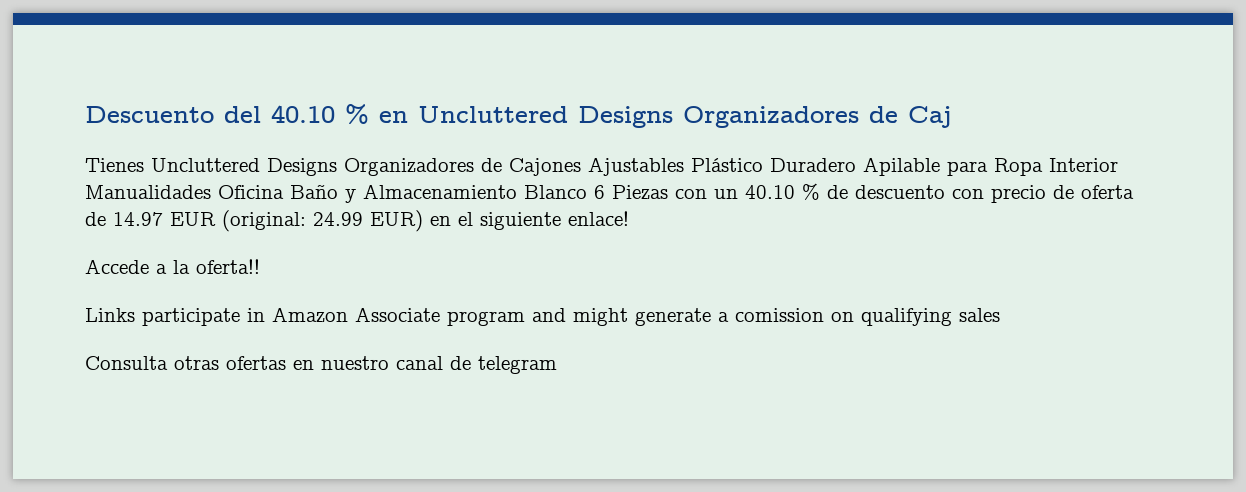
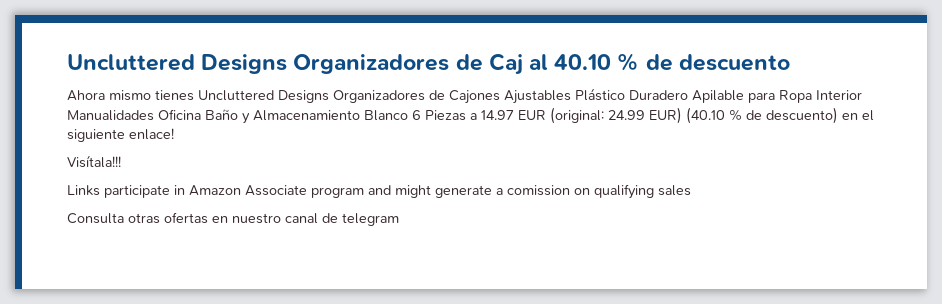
- Descuento del 40.10 % en Uncluttered Designs Organizadores de Caj
- Tienes Uncluttered Designs Organizadores de Cajones Ajustables Plástico Duradero Apilable para Ropa Interior Manualidades Oficina Baño y Almacenamiento Blanco 6 Piezas con un 40.10 % de descuento con precio de oferta de 14.97 EUR (original: 24.99 EUR) en el siguiente enlace!
+ Uncluttered Designs Organizadores de Caj al 40.10 % de descuento
+ Ahora mismo tienes Uncluttered Designs Organizadores de Cajones Ajustables Plástico Duradero Apilable para Ropa Interior Manualidades Oficina Baño y Almacenamiento Blanco 6 Piezas a 14.97 EUR (original: 24.99 EUR) (40.10 % de descuento) en el siguiente enlace!
- Accede a la oferta!!
+ Visítala!!!

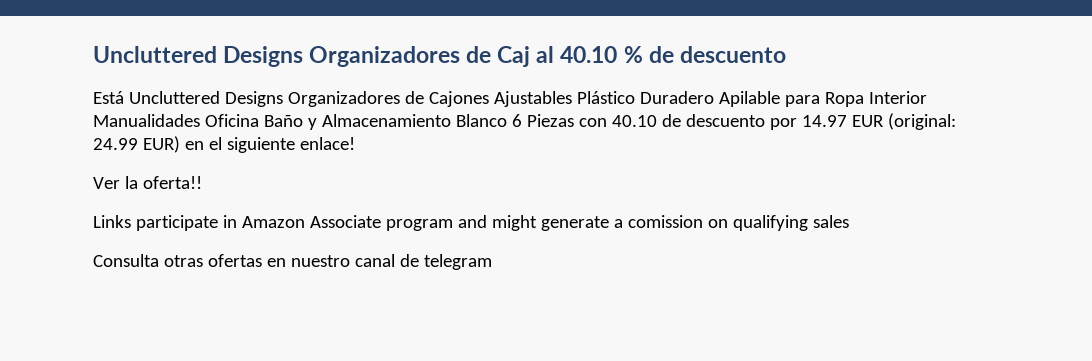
- Ahora mismo tienes Uncluttered Designs Organizadores de Cajones Ajustables Plástico Duradero Apilable para Ropa Interior Manualidades Oficina Baño y Almacenamiento Blanco 6 Piezas a 14.97 EUR (original: 24.99 EUR) (40.10 % de descuento) en el siguiente enlace!
+ Está Uncluttered Designs Organizadores de Cajones Ajustables Plástico Duradero Apilable para Ropa Interior Manualidades Oficina Baño y Almacenamiento Blanco 6 Piezas con 40.10 de descuento por 14.97 EUR (original: 24.99 EUR) en el siguiente enlace!
- Visítala!!!
+ Ver la oferta!!

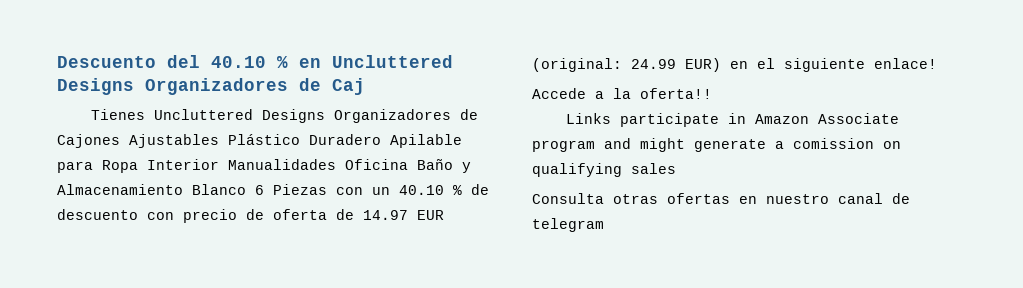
- Uncluttered Designs Organizadores de Caj al 40.10 % de descuento
- Está Uncluttered Designs Organizadores de Cajones Ajustables Plástico Duradero Apilable para Ropa Interior Manualidades Oficina Baño y Almacenamiento Blanco 6 Piezas con 40.10 de descuento por 14.97 EUR (original: 24.99 EUR) en el siguiente enlace!
+ Descuento del 40.10 % en Uncluttered Designs Organizadores de Caj
+ Tienes Uncluttered Designs Organizadores de Cajones Ajustables Plástico Duradero Apilable para Ropa Interior Manualidades Oficina Baño y Almacenamiento Blanco 6 Piezas con un 40.10 % de descuento con precio de oferta de 14.97 EUR (original: 24.99 EUR) en el siguiente enlace!
- Ver la oferta!!
+ Accede a la oferta!!

